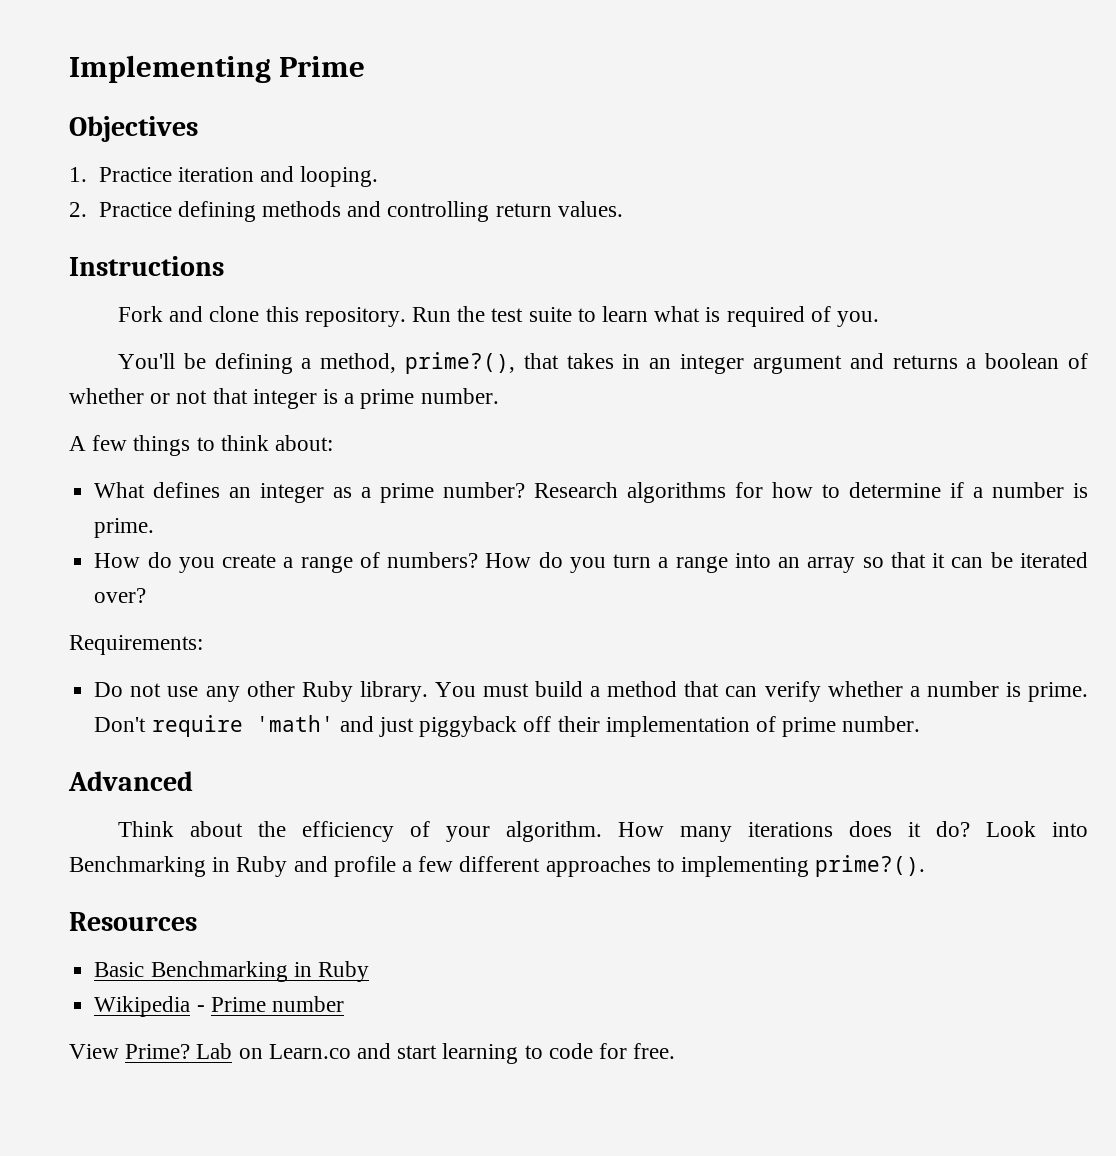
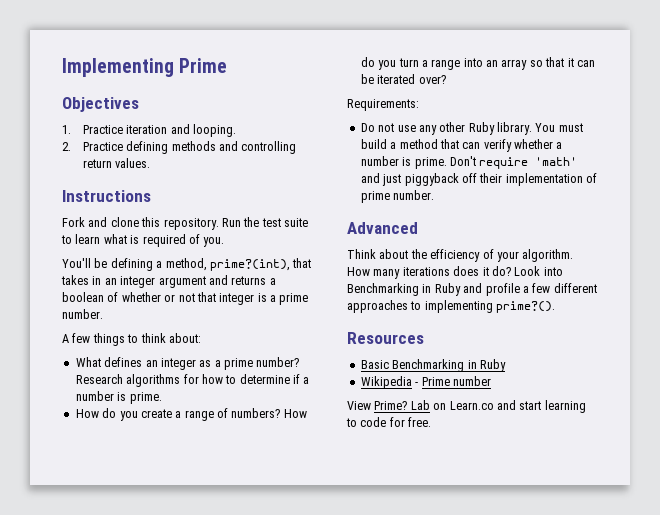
- You'll be defining a method, prime?(), that takes in an integer argument and returns a boolean of whether or not that integer is a prime number.
+ You'll be defining a method, prime?(int), that takes in an integer argument and returns a boolean of whether or not that integer is a prime number.

